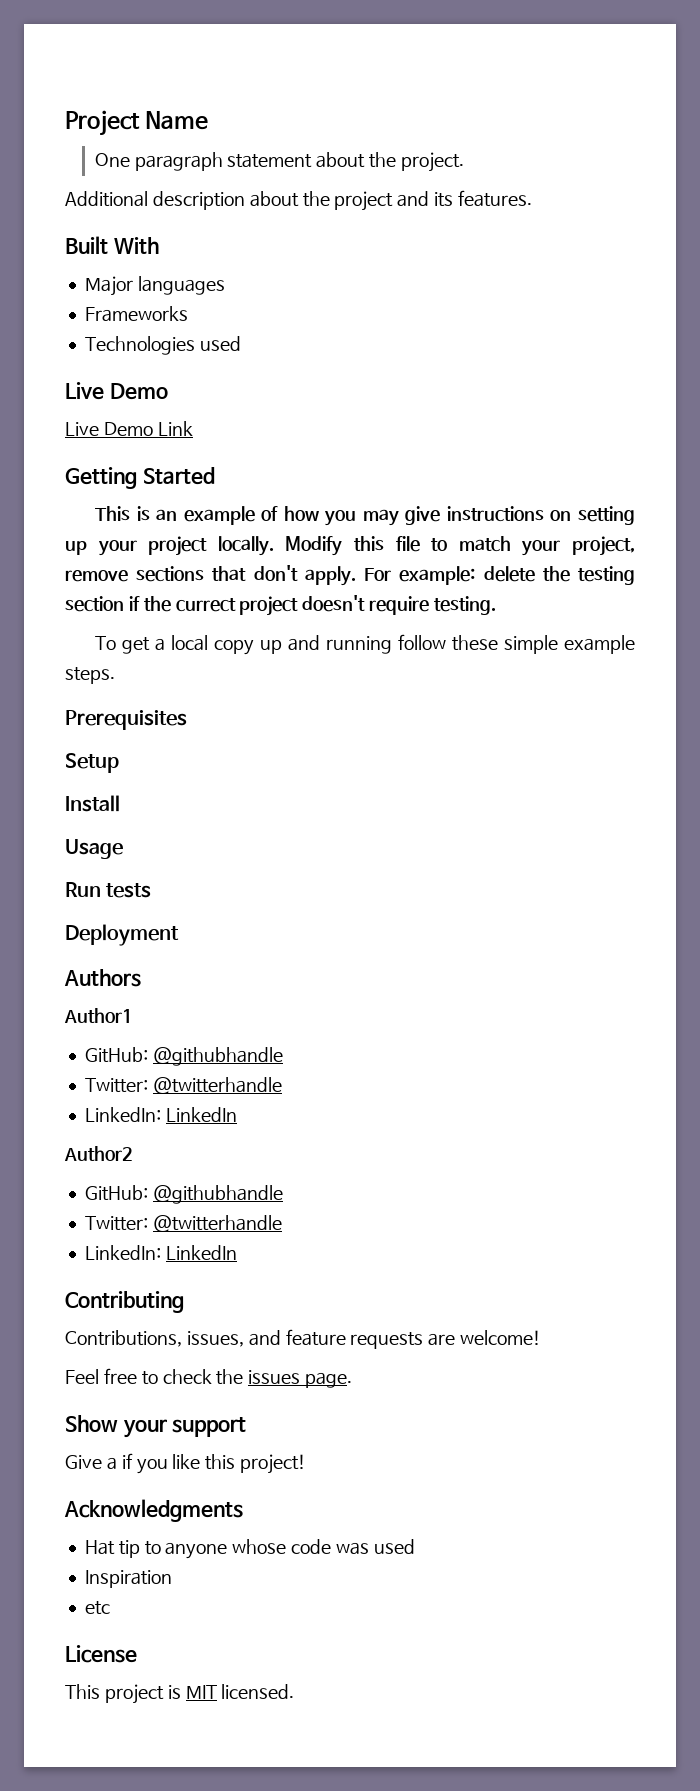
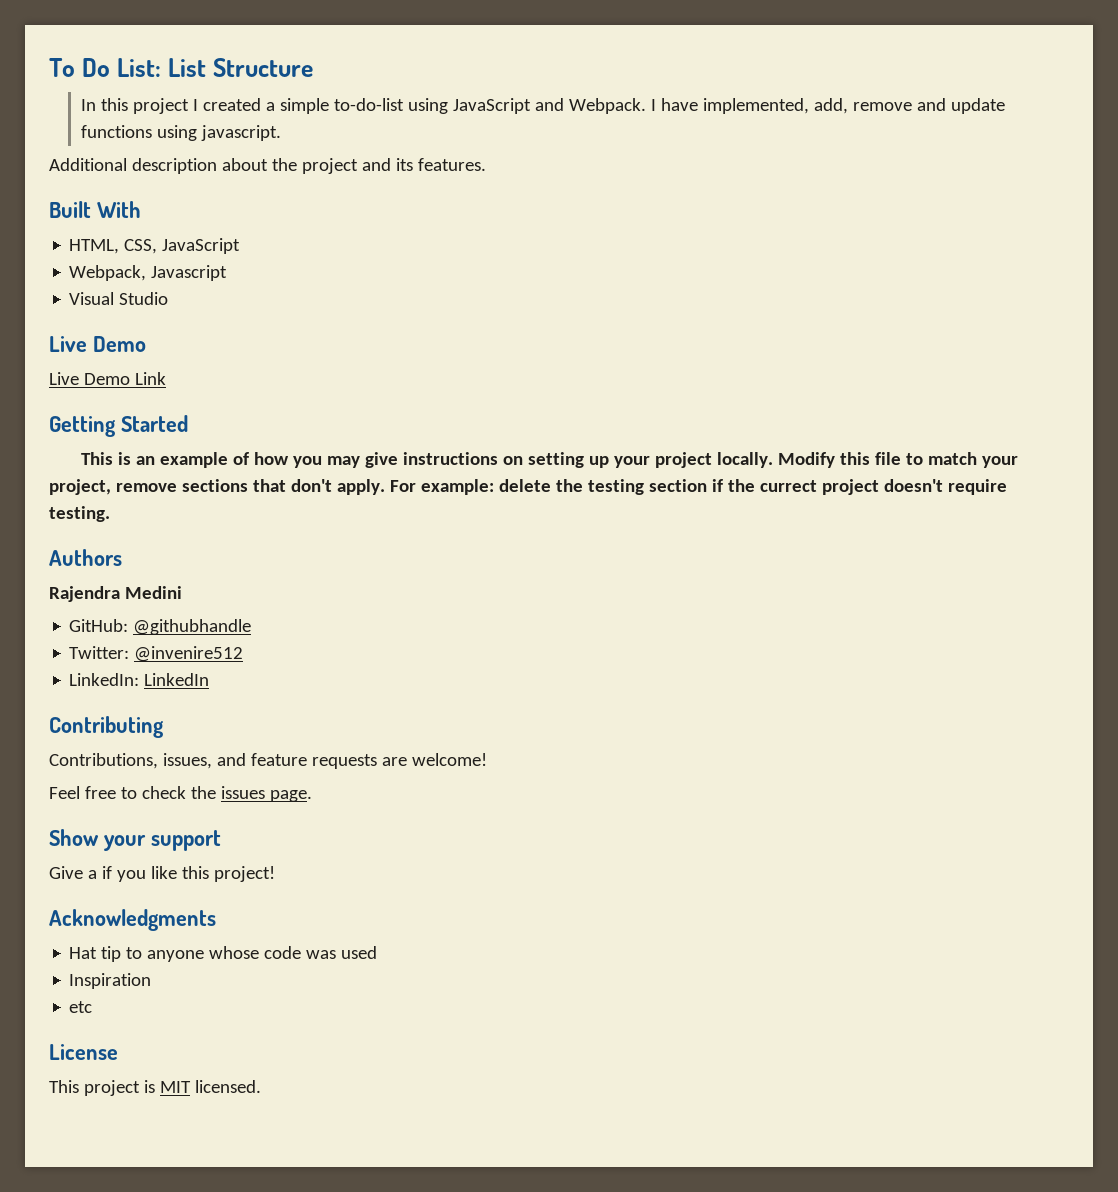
- Project Name
- One paragraph statement about the project.
+ To Do List: List Structure
+ In this project I created a simple to-do-list using JavaScript and Webpack. I have implemented, add, remove and update functions using javascript.
- Major languages
- Frameworks
- Technologies used
+ HTML, CSS, JavaScript
+ Webpack, Javascript
+ Visual Studio
- To get a local copy up and running follow these simple example steps.
- Prerequisites
- Setup
- Install
- Usage
- Run tests
- Deployment
- Author1
+ Rajendra Medini
  GitHub: @githubhandle
- Twitter: @twitterhandle
- LinkedIn: LinkedIn
- Author2
- GitHub: @githubhandle
- Twitter: @twitterhandle
+ Twitter: @invenire512

